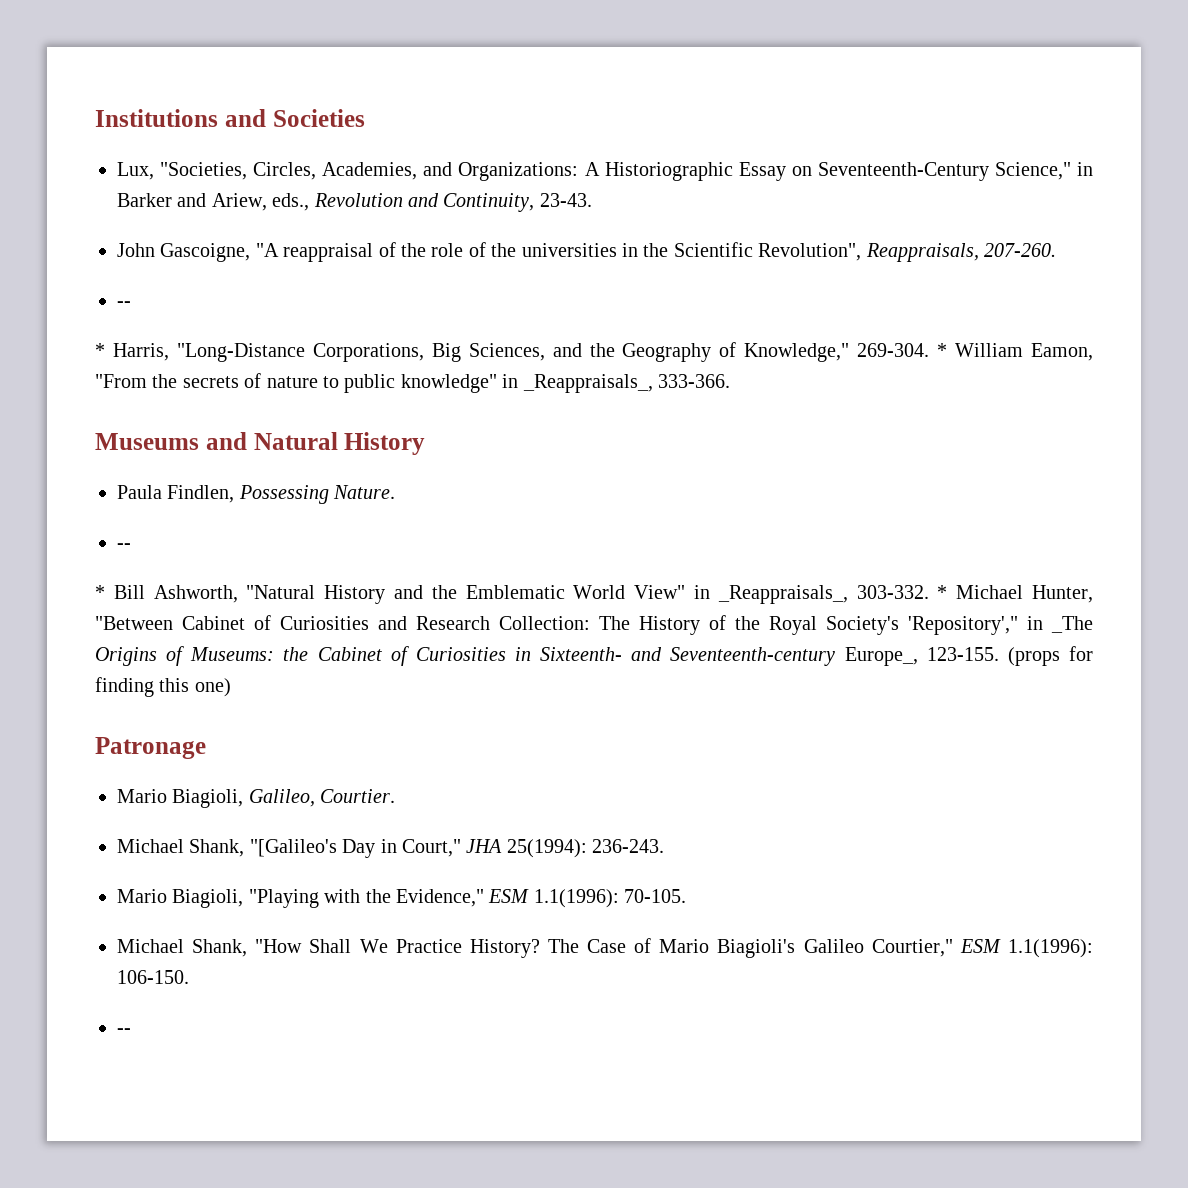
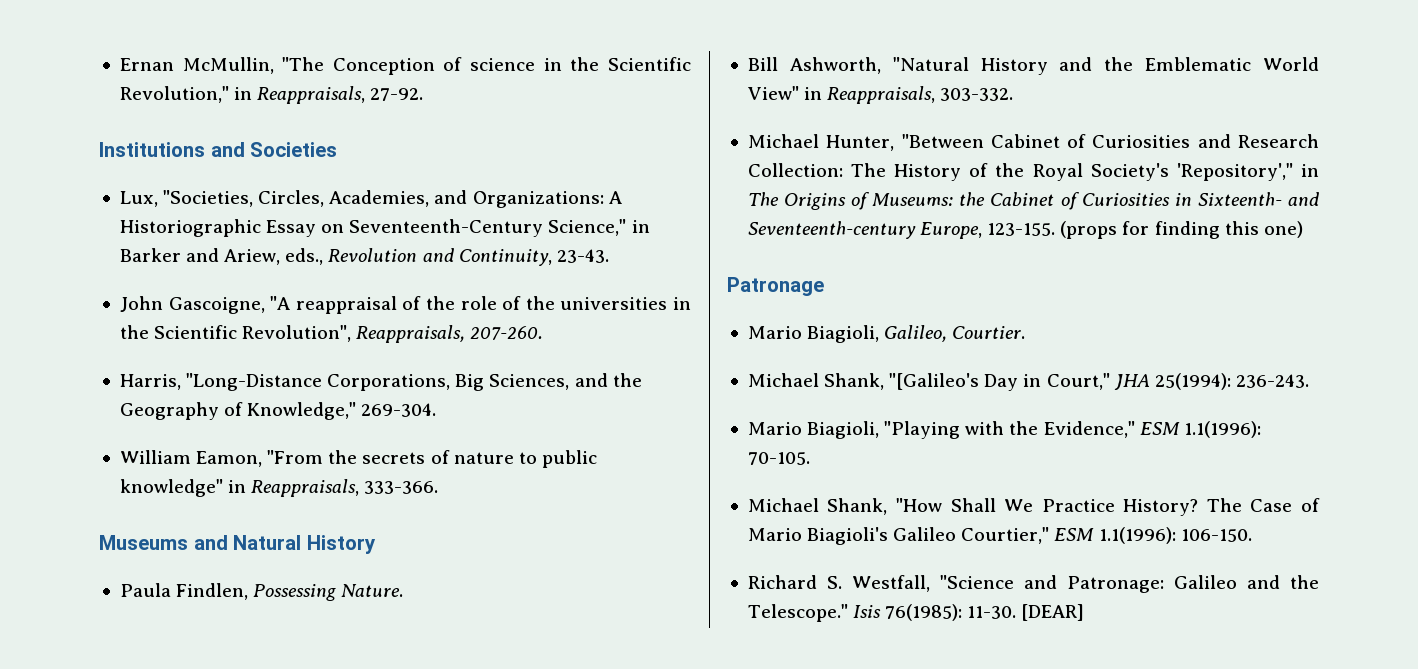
+ Ernan McMullin, "The Conception of science in the Scientific Revolution," in Reappraisals, 27-92.
  John Gascoigne, "A reappraisal of the role of the universities in the Scientific Revolution", Reappraisals, 207-260.
- --
- * Harris, "Long-Distance Corporations, Big Sciences, and the Geography of Knowledge," 269-304. * William Eamon, "From the secrets of nature to public knowledge" in _Reappraisals_, 333-366.
+ Harris, "Long-Distance Corporations, Big Sciences, and the Geography of Knowledge," 269-304.
+ William Eamon, "From the secrets of nature to public knowledge" in Reappraisals, 333-366.
  Paula Findlen, Possessing Nature.
- --
- * Bill Ashworth, "Natural History and the Emblematic World View" in _Reappraisals_, 303-332. * Michael Hunter, "Between Cabinet of Curiosities and Research Collection: The History of the Royal Society's 'Repository'," in _The Origins of Museums: the Cabinet of Curiosities in Sixteenth- and Seventeenth-century Europe_, 123-155.
+ Bill Ashworth, "Natural History and the Emblematic World View" in Reappraisals, 303-332.
+ Michael Hunter, "Between Cabinet of Curiosities and Research Collection: The History of the Royal Society's 'Repository'," in The Origins of Museums: the Cabinet of Curiosities in Sixteenth- and Seventeenth-century Europe, 123-155.
  The Case of Mario Biagioli's Galileo Courtier," ESM 1.1(1996): 106-150.
- --
+ Richard S. Westfall, "Science and Patronage: Galileo and the Telescope." Isis 76(1985): 11-30. [DEAR]

